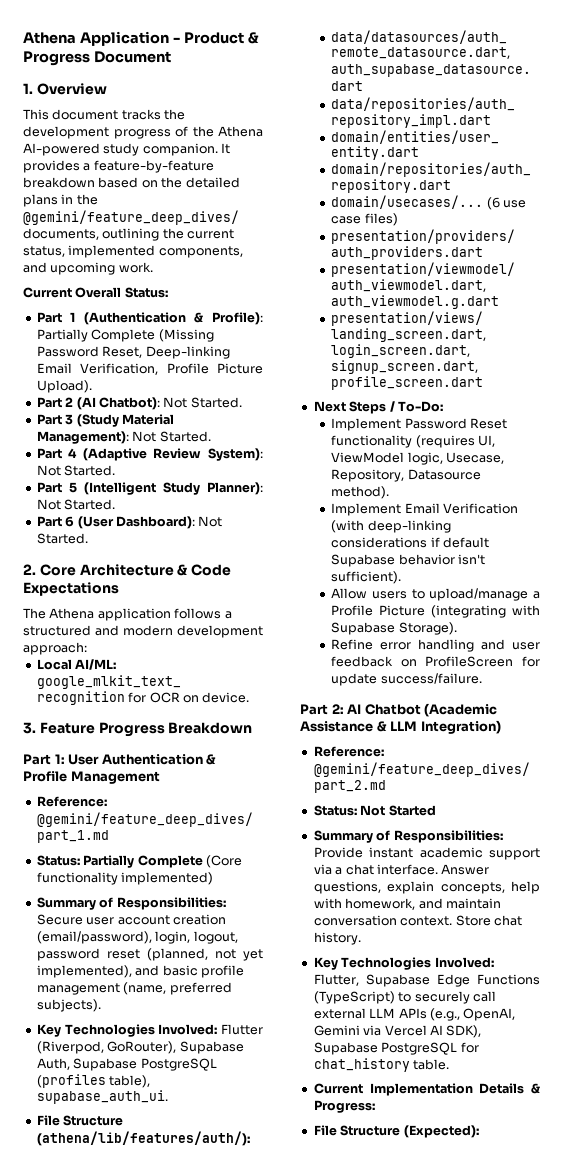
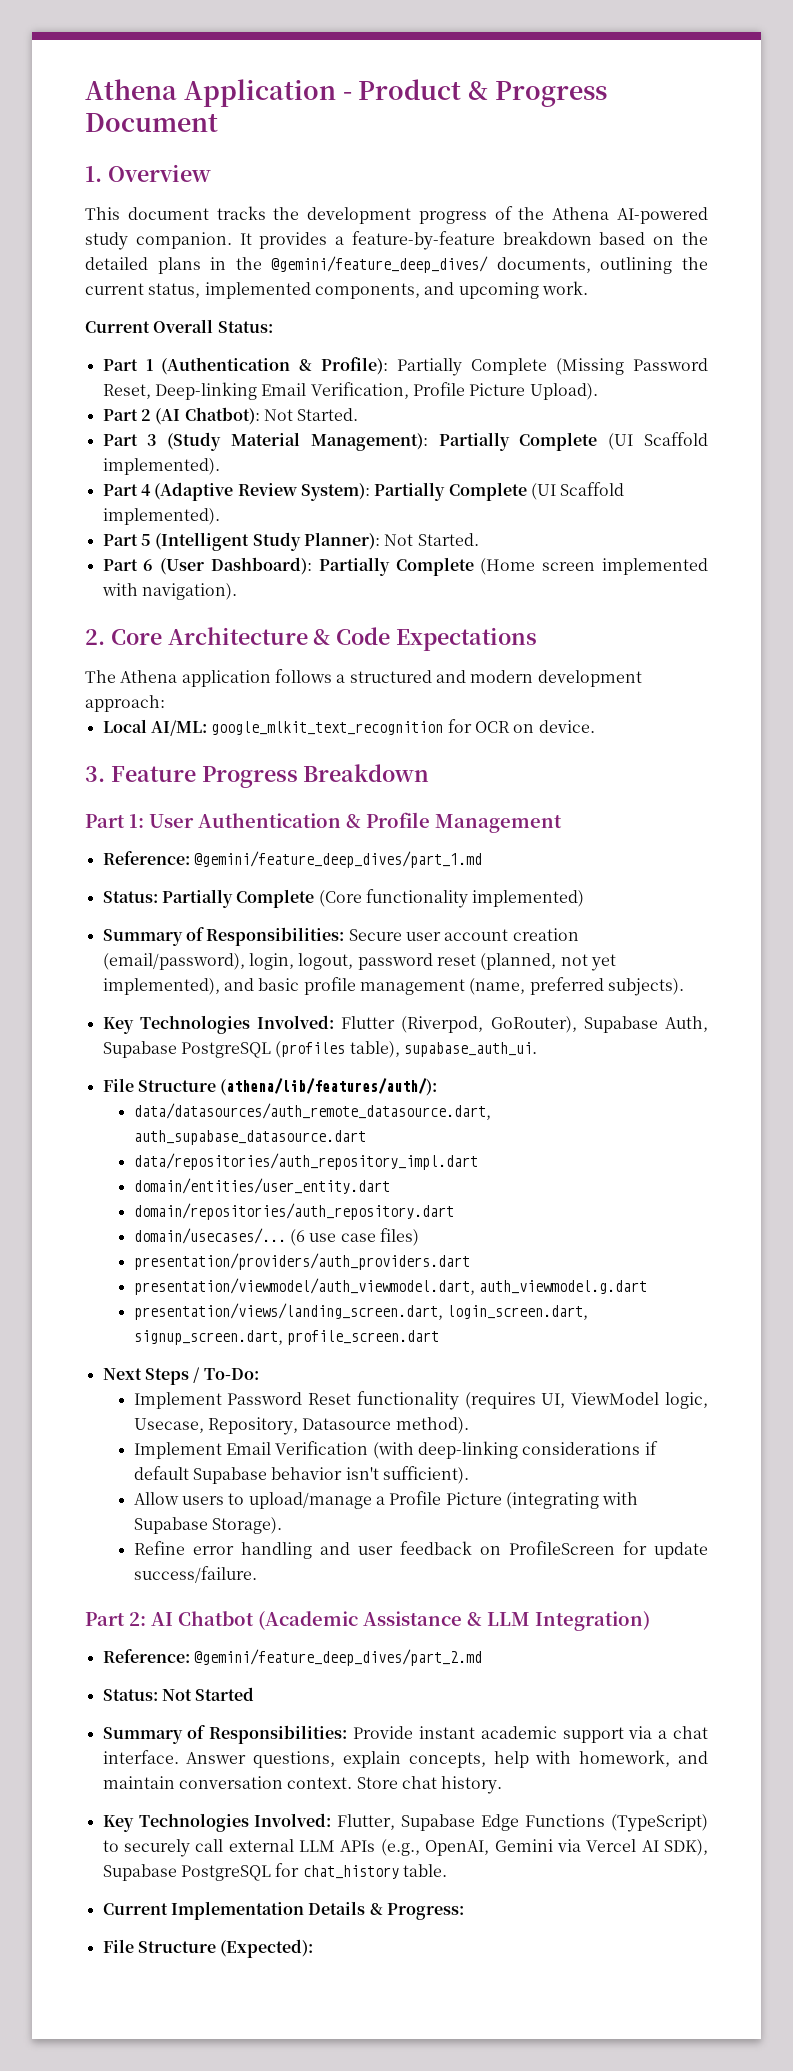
- Part 3 (Study Material Management): Not Started.
+ Part 3 (Study Material Management): Partially Complete (UI Scaffold implemented).
- Part 4 (Adaptive Review System): Not Started.
+ Part 4 (Adaptive Review System): Partially Complete (UI Scaffold implemented).
- Part 6 (User Dashboard): Not Started.
+ Part 6 (User Dashboard): Partially Complete (Home screen implemented with navigation).

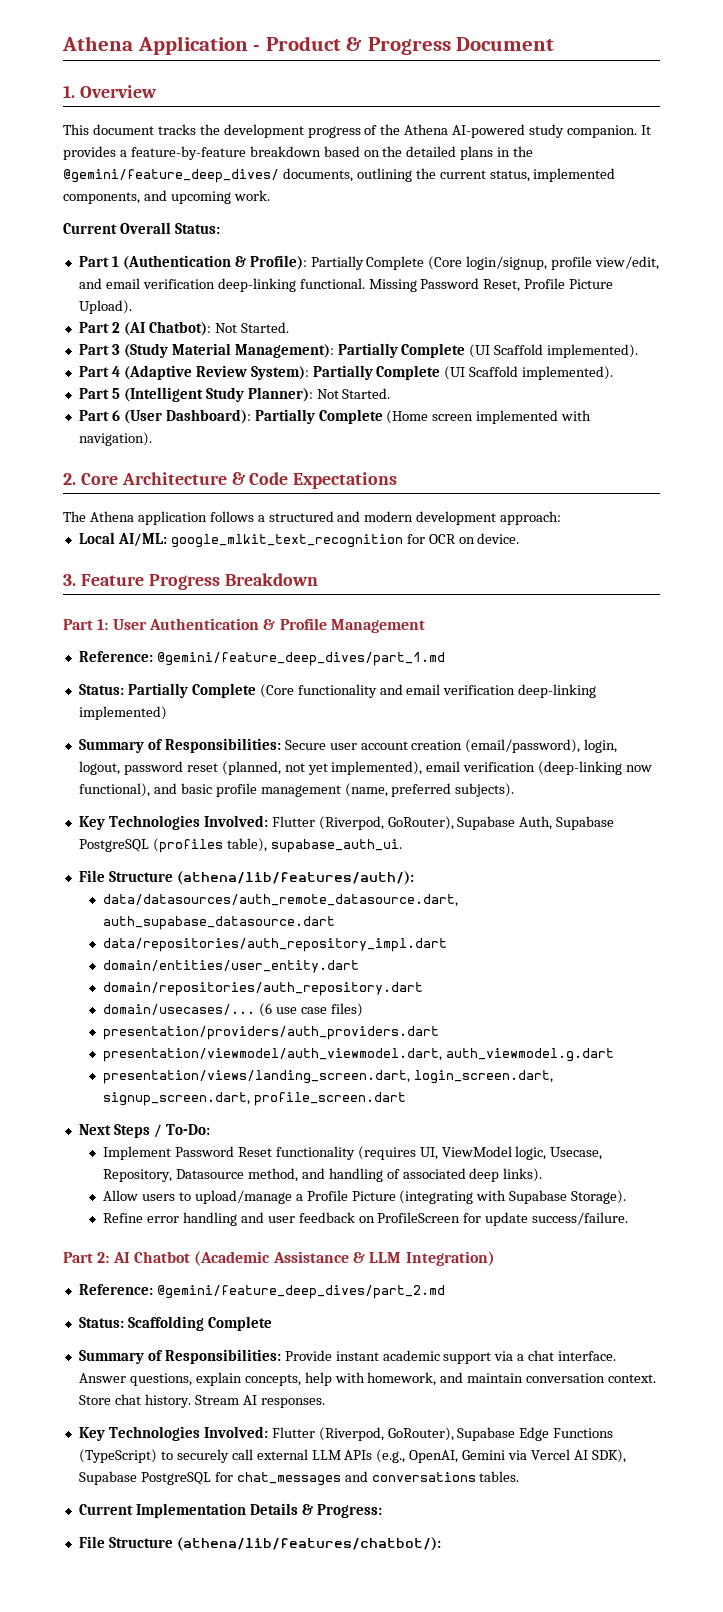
- Part 1 (Authentication & Profile): Partially Complete (Missing Password Reset, Deep-linking Email Verification, Profile Picture Upload).
+ Part 1 (Authentication & Profile): Partially Complete (Core login/signup, profile view/edit, and email verification deep-linking functional. Missing Password Reset, Profile Picture Upload).
- Status: Partially Complete (Core functionality implemented)
+ Status: Partially Complete (Core functionality and email verification deep-linking implemented)
- Summary of Responsibilities: Secure user account creation (email/password), login, logout, password reset (planned, not yet implemented), and basic profile management (name, preferred subjects).
+ Summary of Responsibilities: Secure user account creation (email/password), login, logout, password reset (planned, not yet implemented), email verification (deep-linking now functional), and basic profile management (name, preferred subjects).
- Implement Password Reset functionality (requires UI, ViewModel logic, Usecase, Repository, Datasource method).
- Implement Email Verification (with deep-linking considerations if default Supabase behavior isn't sufficient).
+ Implement Password Reset functionality (requires UI, ViewModel logic, Usecase, Repository, Datasource method, and handling of associated deep links).
- Status: Not Started
+ Status: Scaffolding Complete
- Store chat history.
- Key Technologies Involved: Flutter, Supabase Edge Functions (TypeScript) to securely call external LLM APIs (e.g., OpenAI, Gemini via Vercel AI SDK), Supabase PostgreSQL for chat_history table.
+ Store chat history. Stream AI responses.
+ Key Technologies Involved: Flutter (Riverpod, GoRouter), Supabase Edge Functions (TypeScript) to securely call external LLM APIs (e.g., OpenAI, Gemini via Vercel AI SDK), Supabase PostgreSQL for chat_messages and conversations tables.
- File Structure (Expected):
+ File Structure (athena/lib/features/chatbot/):

